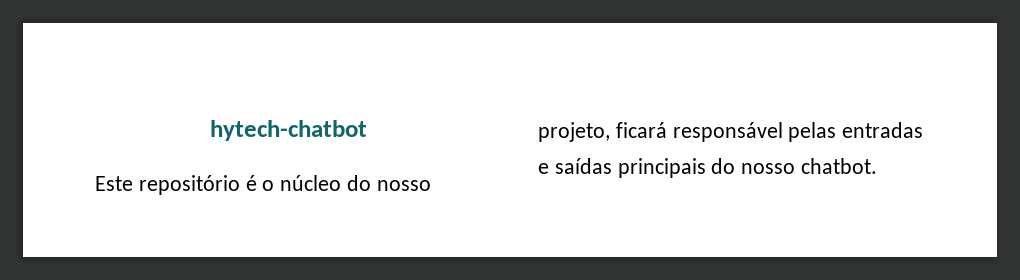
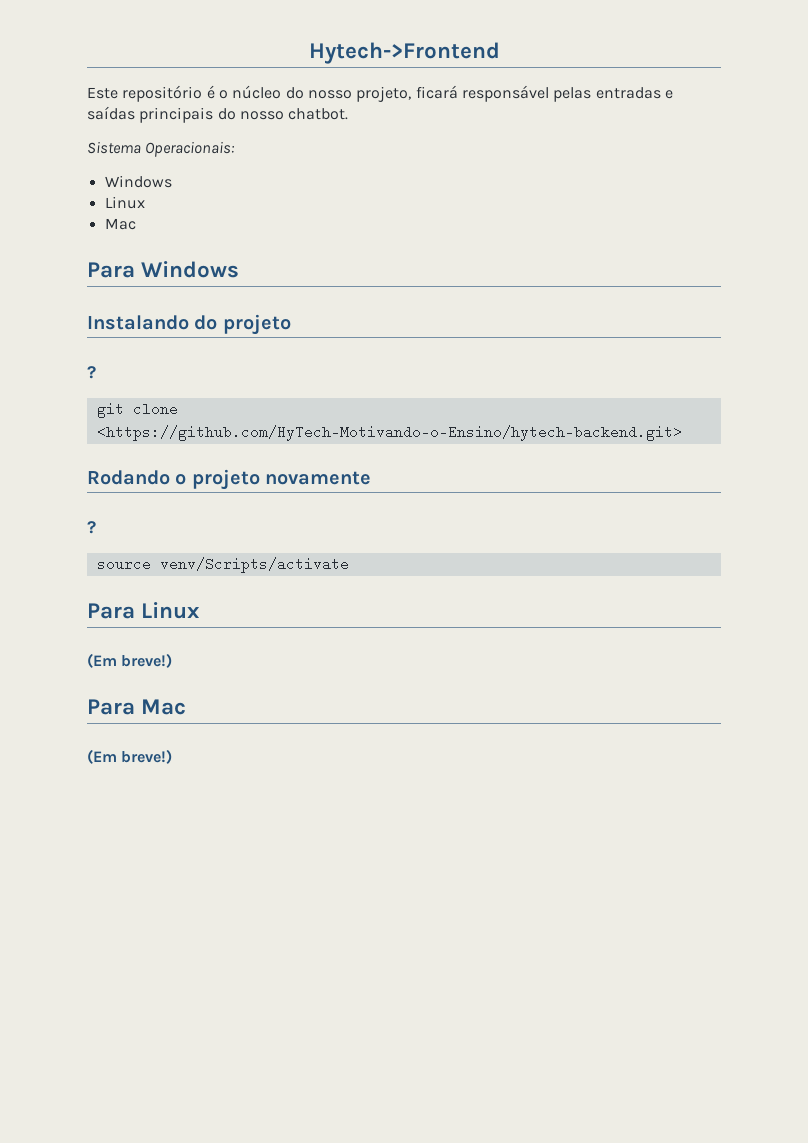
- hytech-chatbot
+ Hytech->Frontend
+ Sistema Operacionais:
+ Windows
+ Linux
+ Mac
+ Para Windows
+ Instalando do projeto
+ ?
+ git clone <https://github.com/HyTech-Motivando-o-Ensino/hytech-backend.git>
+ Rodando o projeto novamente
+ ?
+ source venv/Scripts/activate
+ Para Linux
+ (Em breve!)
+ Para Mac
+ (Em breve!)

